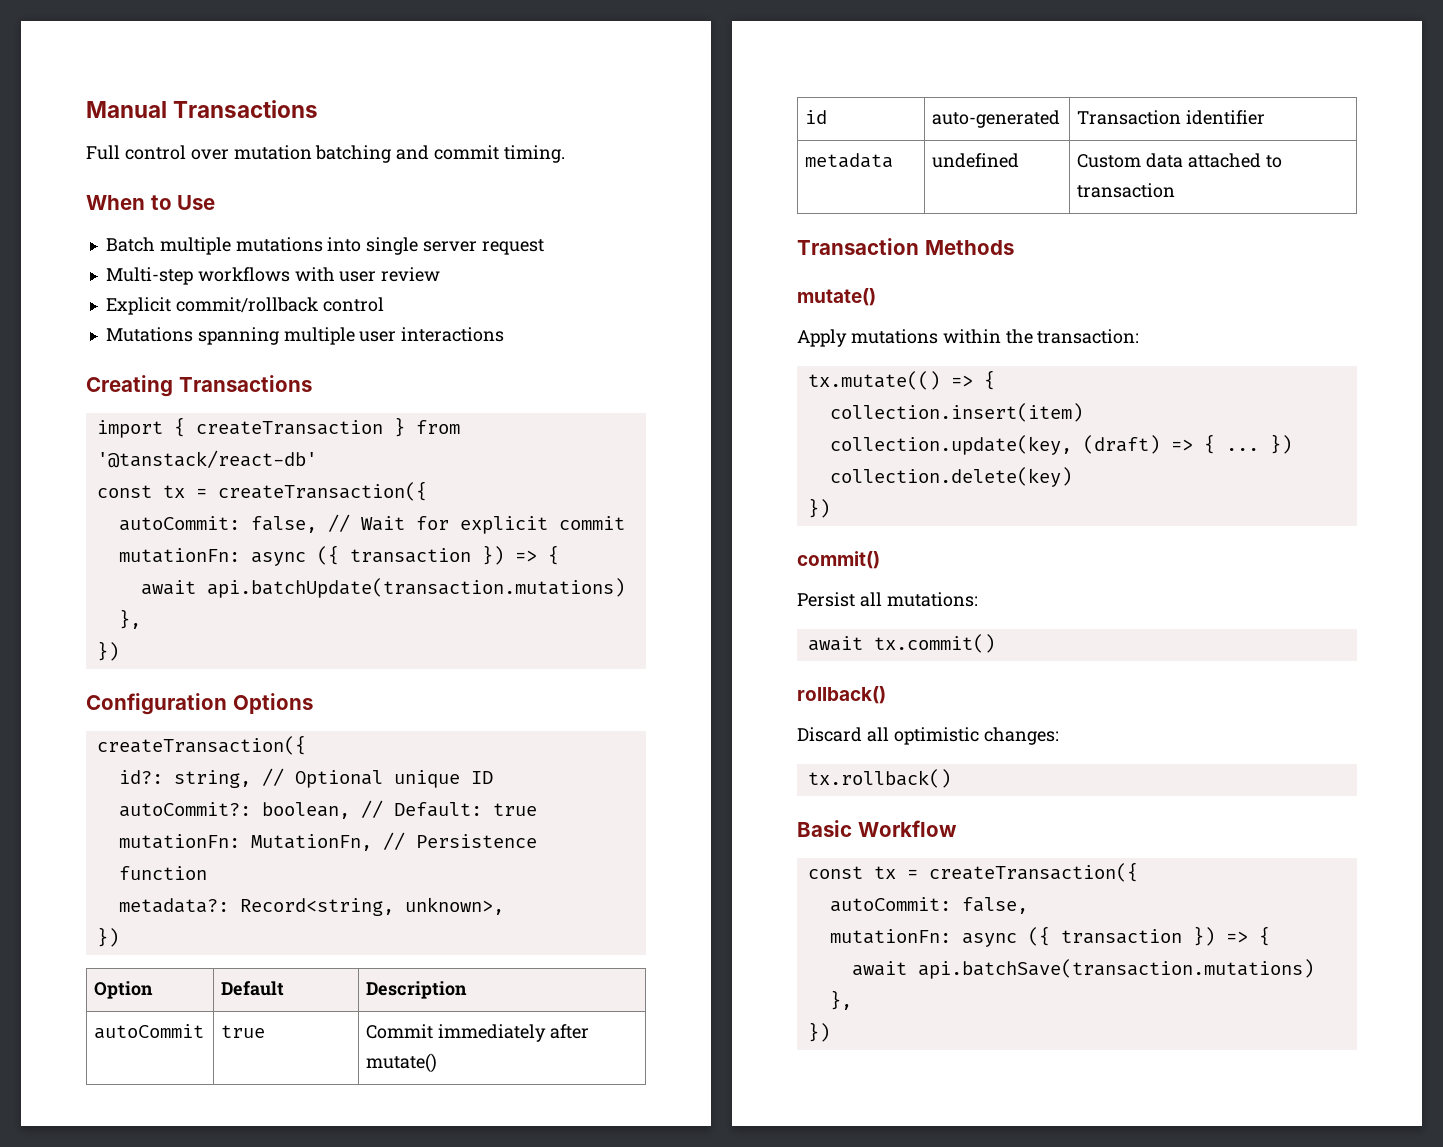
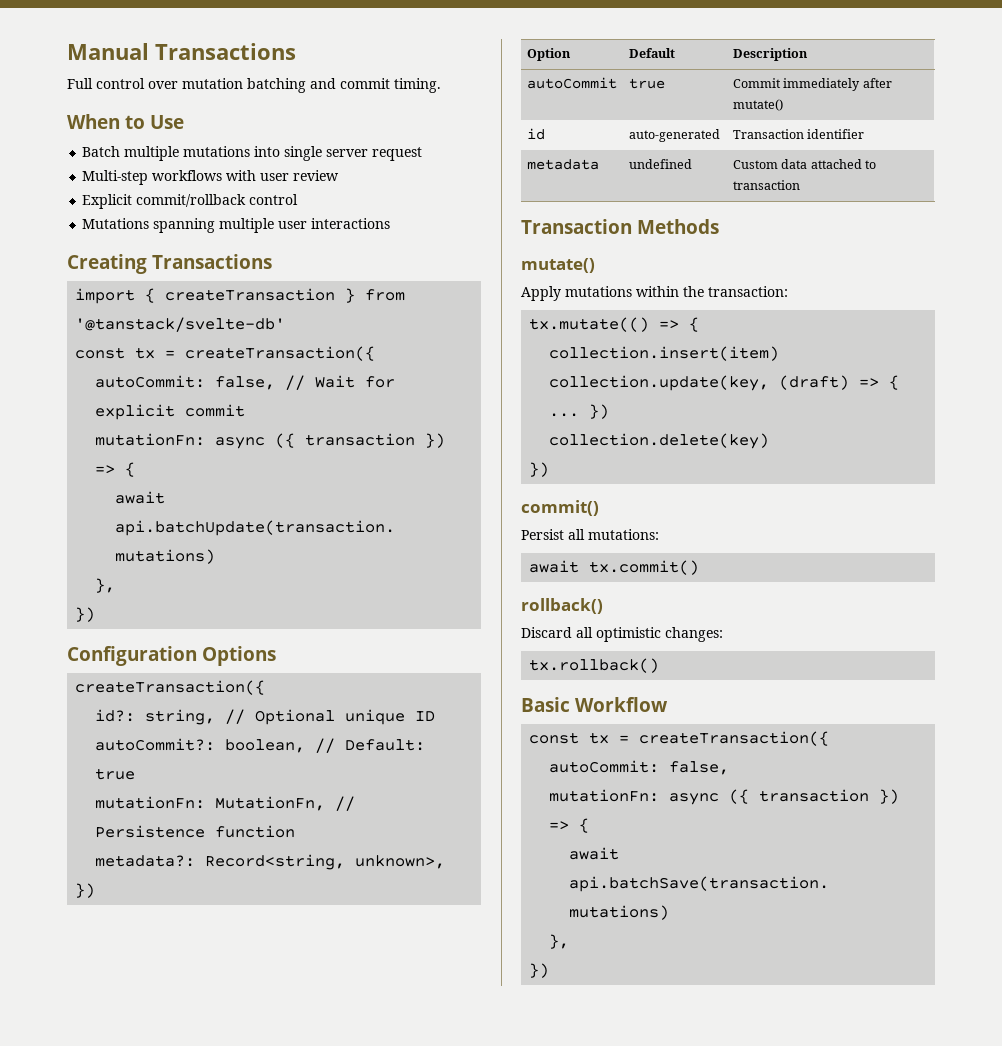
- import { createTransaction } from '@tanstack/react-db'
+ import { createTransaction } from '@tanstack/svelte-db'

